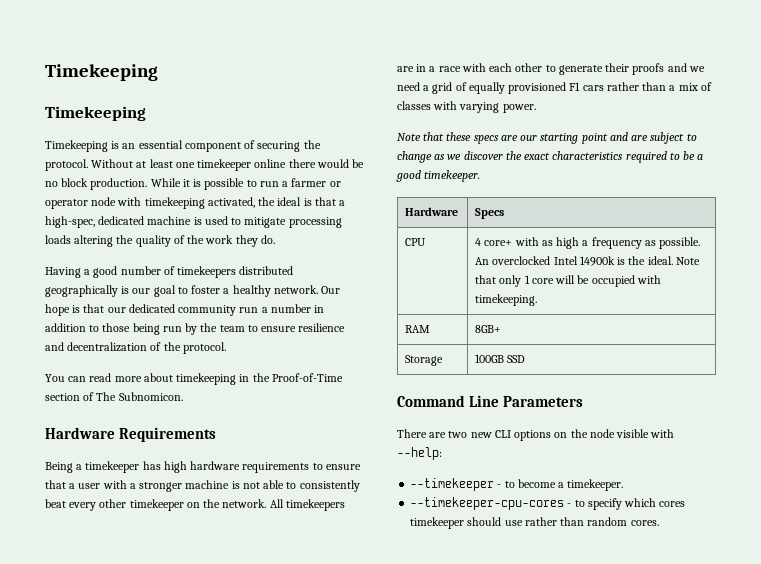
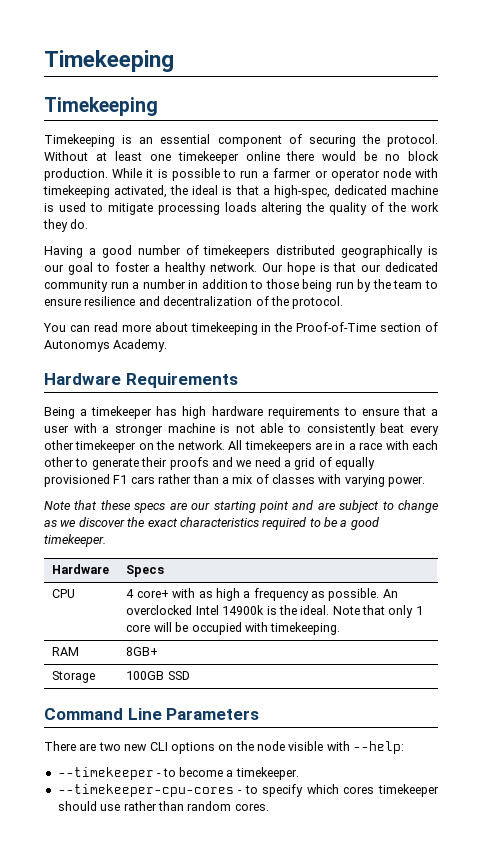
- You can read more about timekeeping in the Proof-of-Time section of The Subnomicon.
+ You can read more about timekeeping in the Proof-of-Time section of Autonomys Academy.

